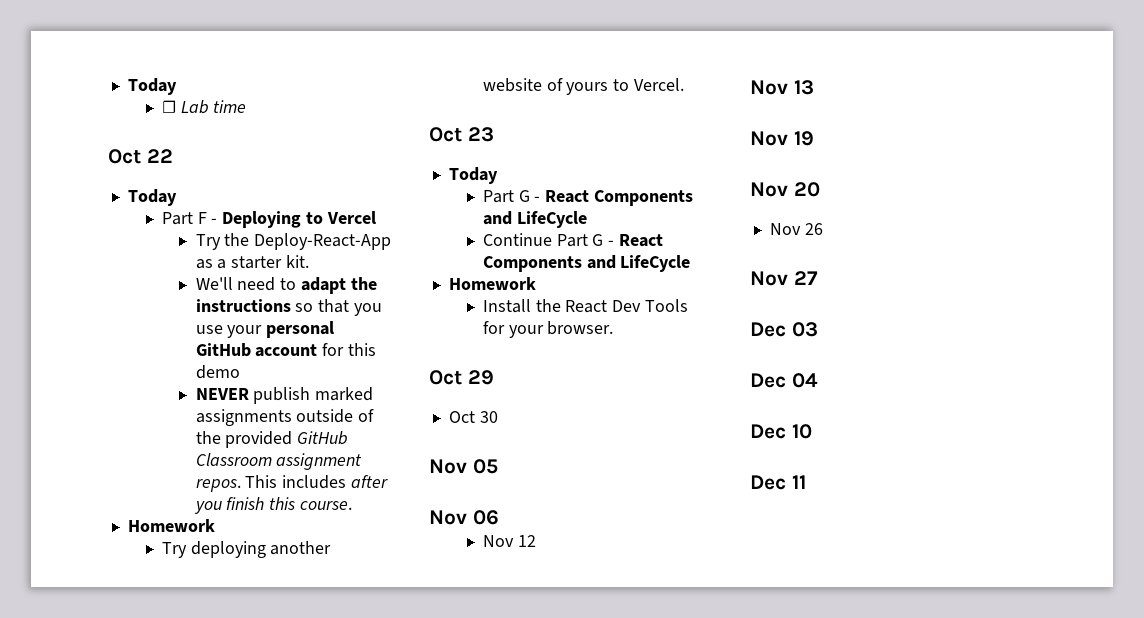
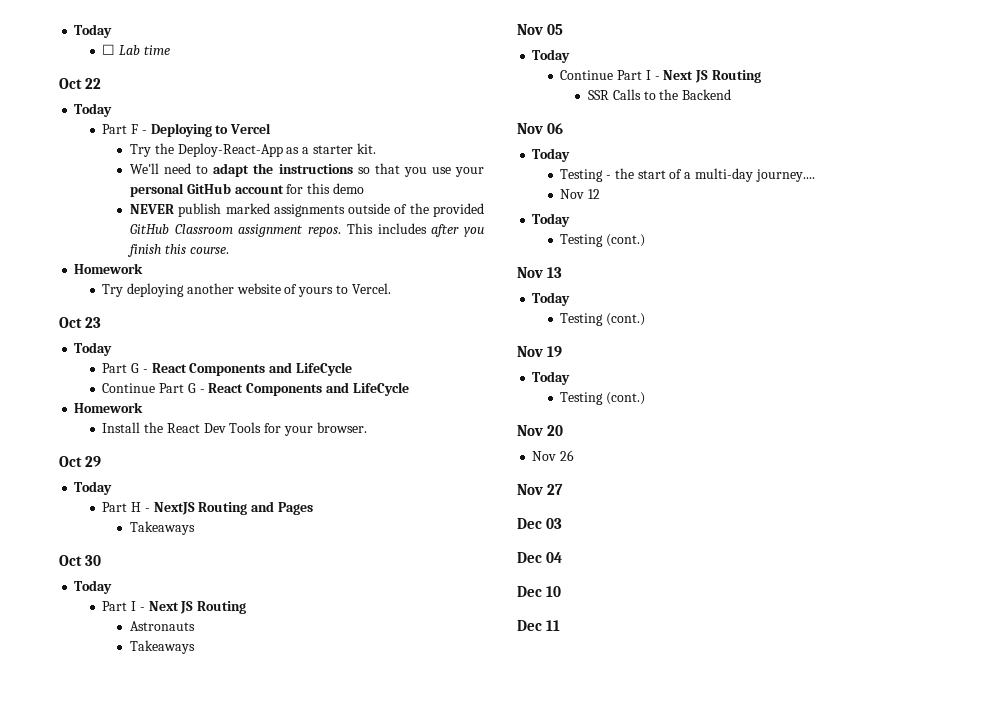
  Oct 29
+ Today
+ Part H - NextJS Routing and Pages
+ Takeaways
  Oct 30
+ Today
+ Part I - Next JS Routing
+ Astronauts
+ Takeaways
  Nov 05
+ Today
+ Continue Part I - Next JS Routing
+ SSR Calls to the Backend
  Nov 06
+ Today
+ Testing - the start of a multi-day journey....
  Nov 12
+ Today
+ Testing (cont.)
  Nov 13
+ Today
+ Testing (cont.)
  Nov 19
+ Today
+ Testing (cont.)

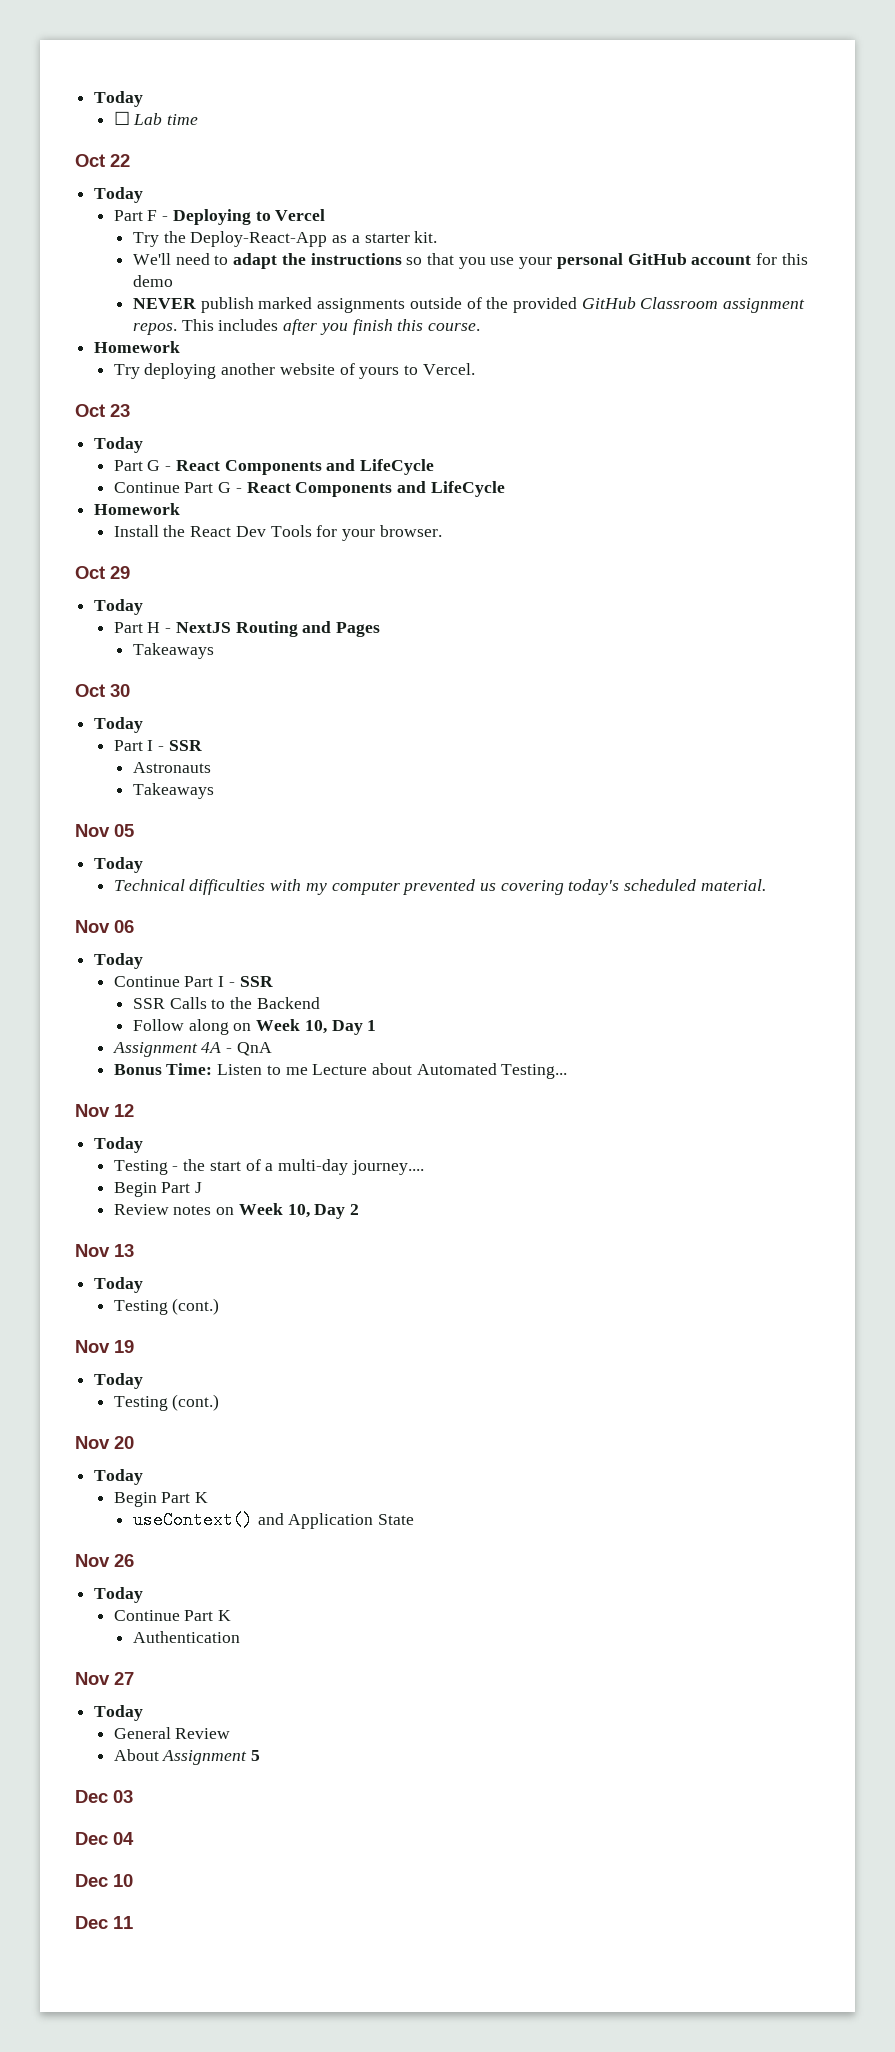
  Oct 30
  Today
- Part I - Next JS Routing
+ Part I - SSR
+ Technical difficulties with my computer prevented us covering today's scheduled material.
+ Nov 06
+ Today
- Continue Part I - Next JS Routing
+ Continue Part I - SSR
- Nov 06
+ Follow along on Week 10, Day 1
+ Assignment 4A - QnA
+ Bonus Time: Listen to me Lecture about Automated Testing...
+ Nov 12
- Nov 12
- Today
- Testing (cont.)
+ Begin Part J
+ Review notes on Week 10, Day 2
  Nov 20
+ Today
+ Begin Part K
+ useContext() and Application State
  Nov 26
+ Today
+ Continue Part K
+ Authentication
  Nov 27
+ Today
+ General Review
+ About Assignment 5

